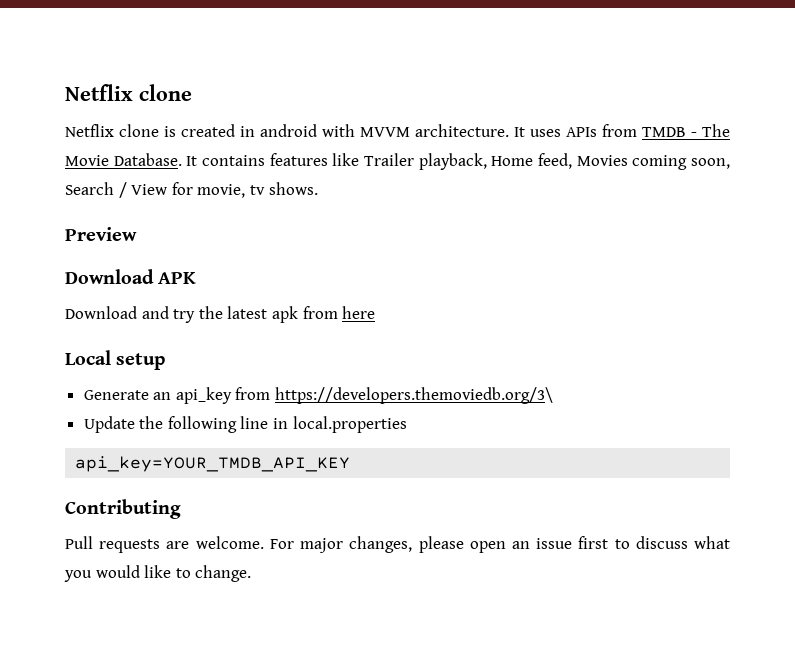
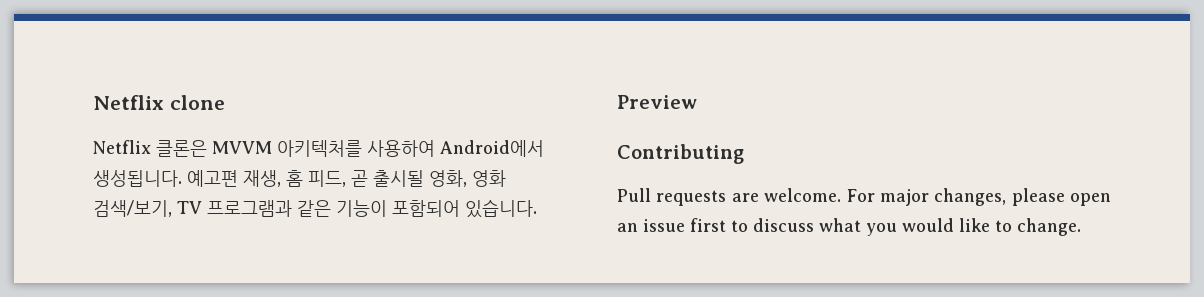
- Netflix clone is created in android with MVVM architecture. It uses APIs from TMDB - The Movie Database. It contains features like Trailer playback, Home feed, Movies coming soon, Search / View for movie, tv shows.
+ Netflix 클론은 MVVM 아키텍처를 사용하여 Android에서 생성됩니다. 예고편 재생, 홈 피드, 곧 출시될 영화, 영화 검색/보기, TV 프로그램과 같은 기능이 포함되어 있습니다.
  Preview
- Download APK
- Download and try the latest apk from here
- Local setup
- Generate an api_key from https://developers.themoviedb.org/3\
- Update the following line in local.properties
- api_key=YOUR_TMDB_API_KEY

